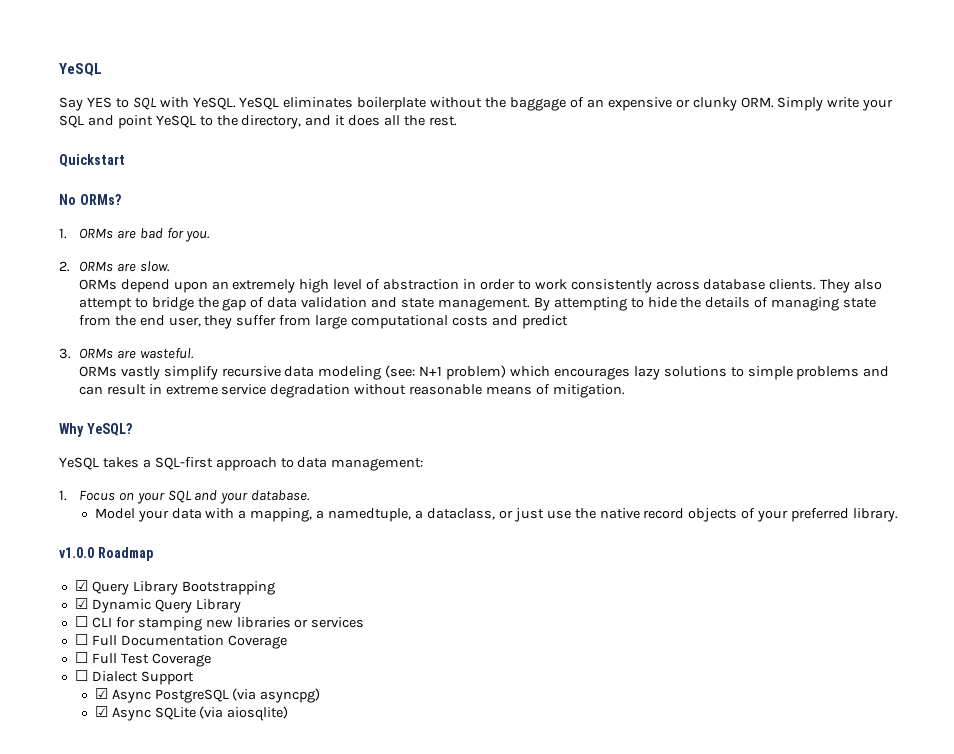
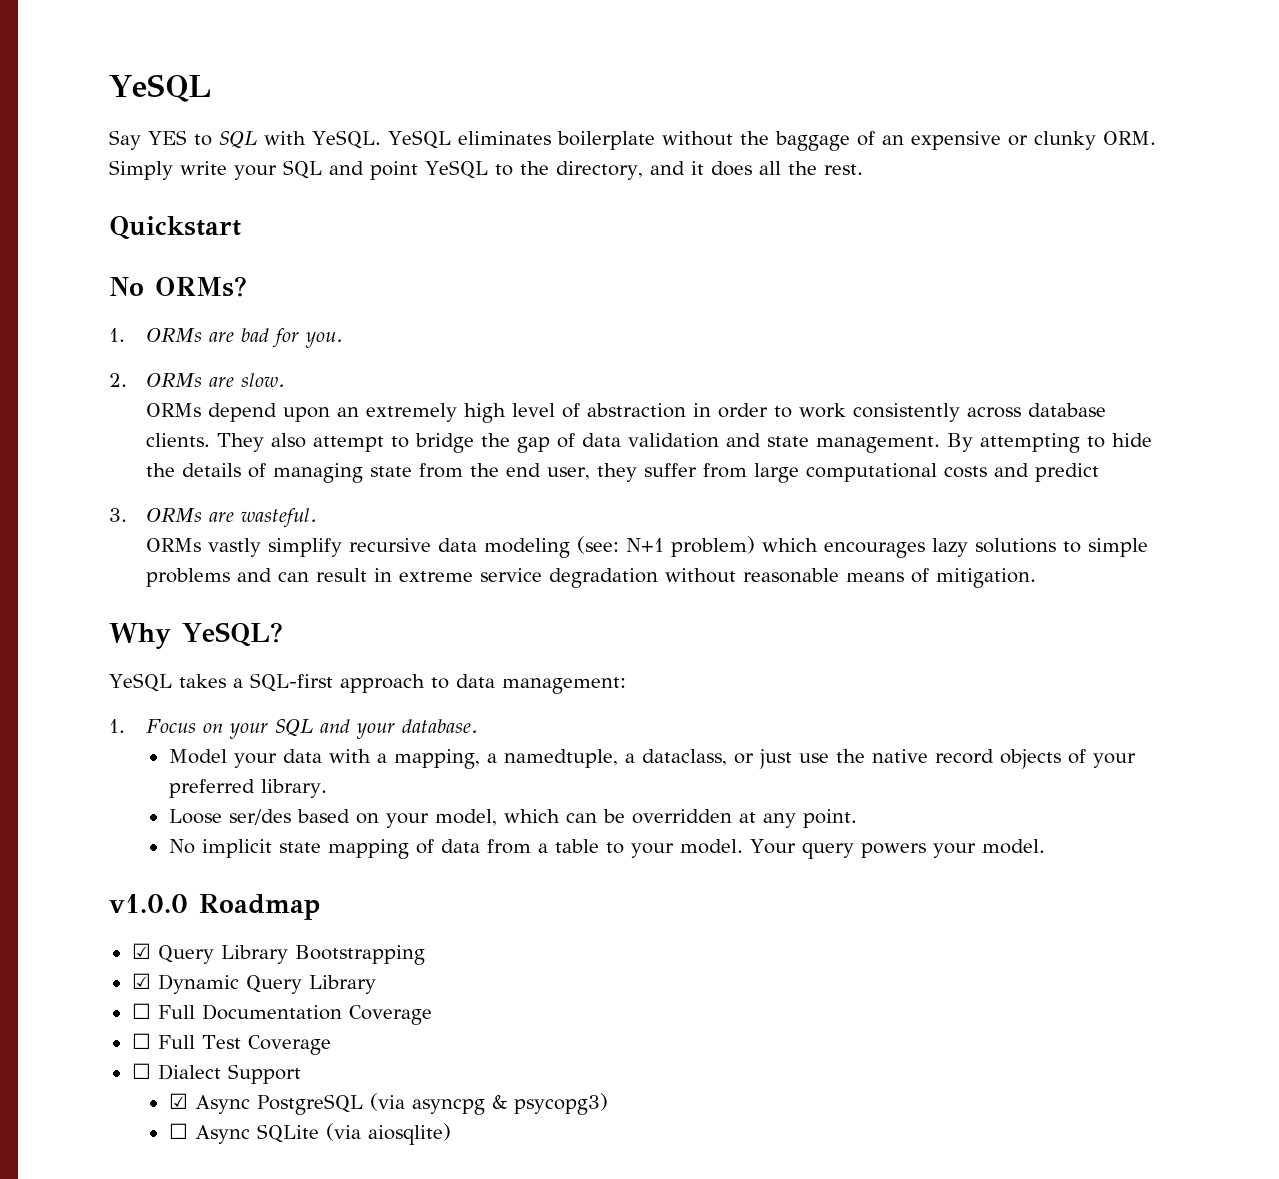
+ Loose ser/des based on your model, which can be overridden at any point.
+ No implicit state mapping of data from a table to your model. Your query powers your model.
- ☐ CLI for stamping new libraries or services
- ☑ Async PostgreSQL (via asyncpg)
- ☑ Async SQLite (via aiosqlite)
+ ☑ Async PostgreSQL (via asyncpg & psycopg3)
+ ☐ Async SQLite (via aiosqlite)

